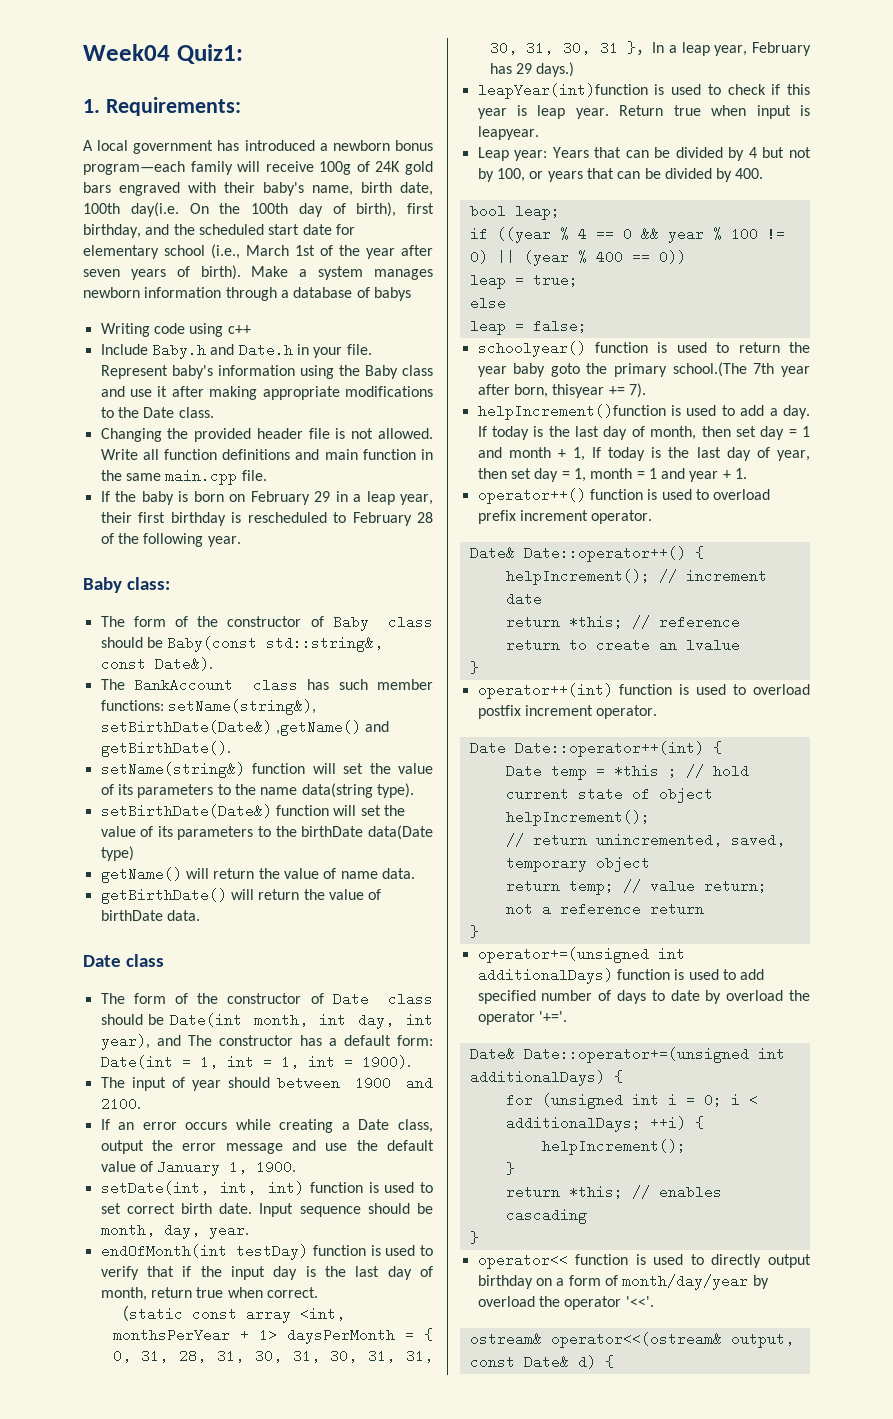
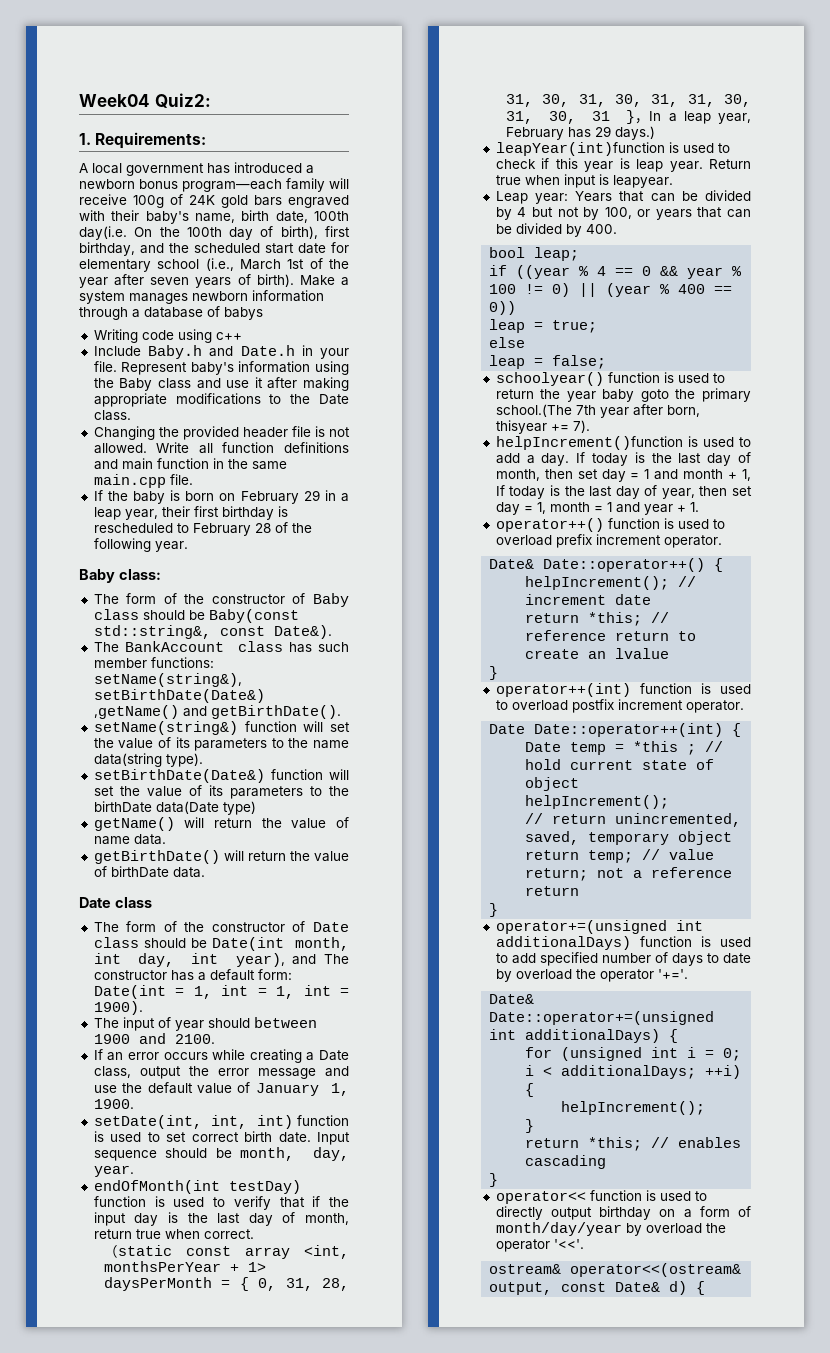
- Week04 Quiz1:
+ Week04 Quiz2:

